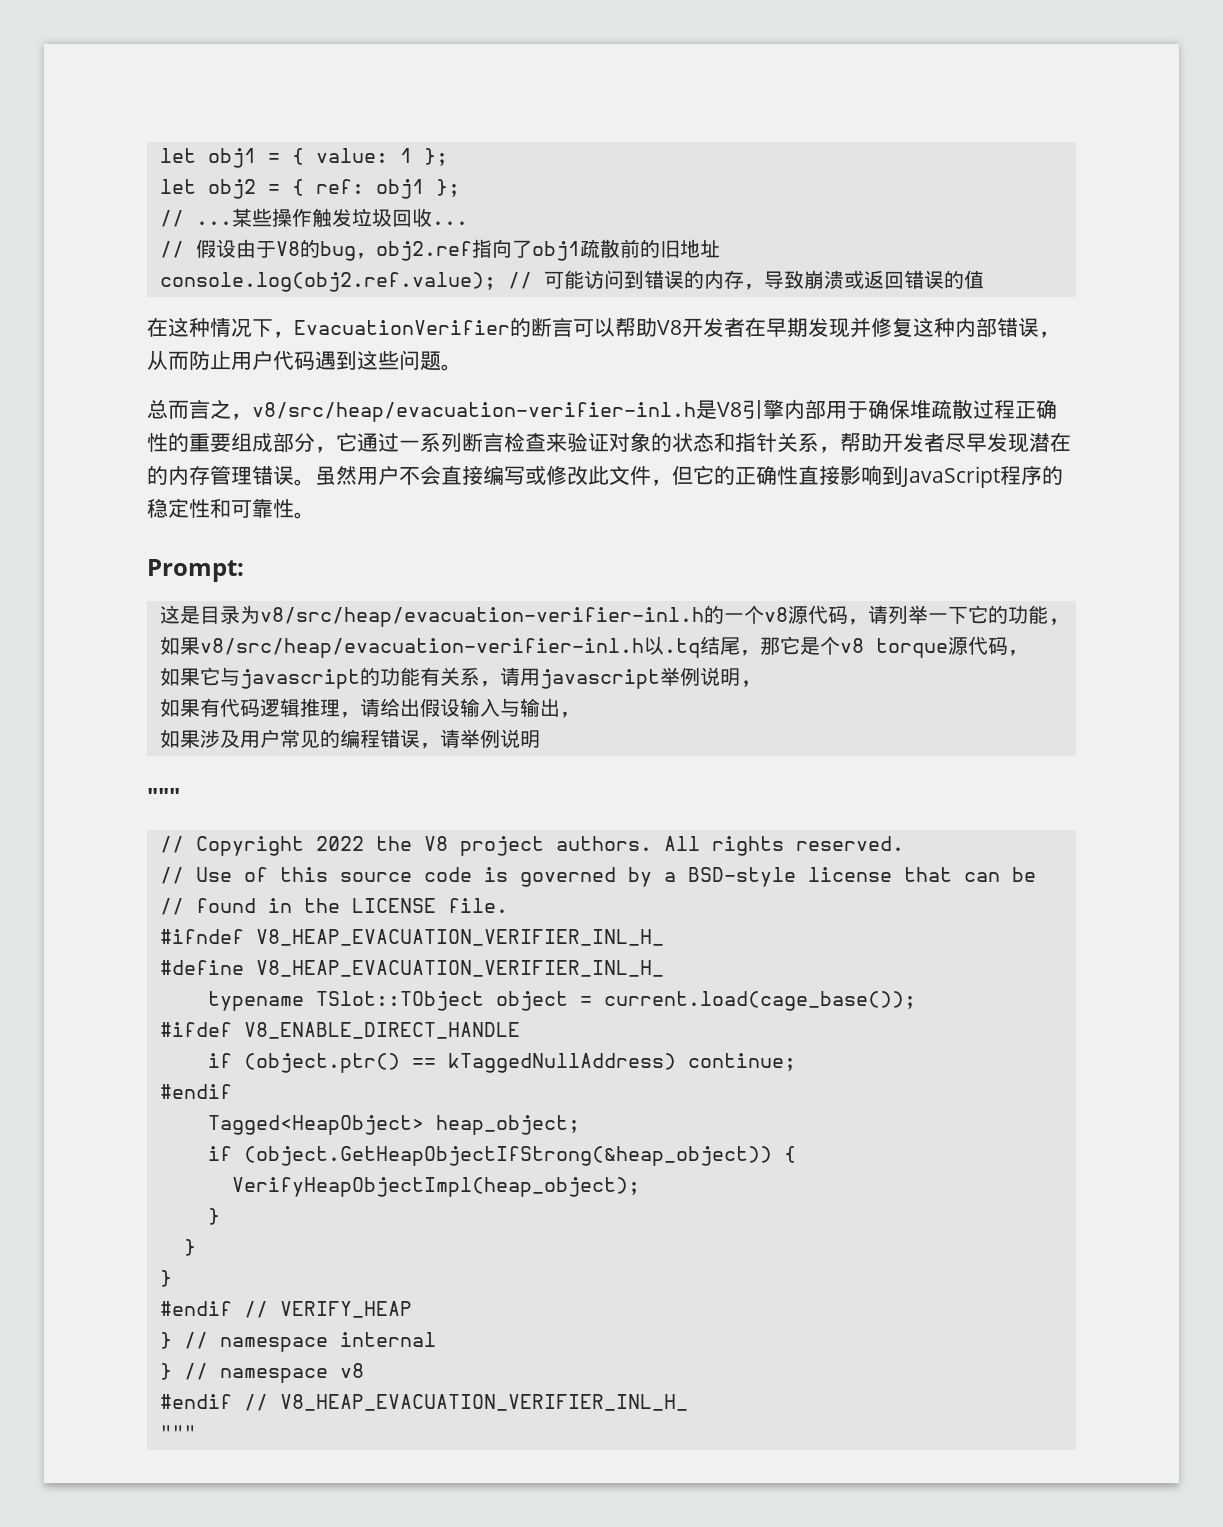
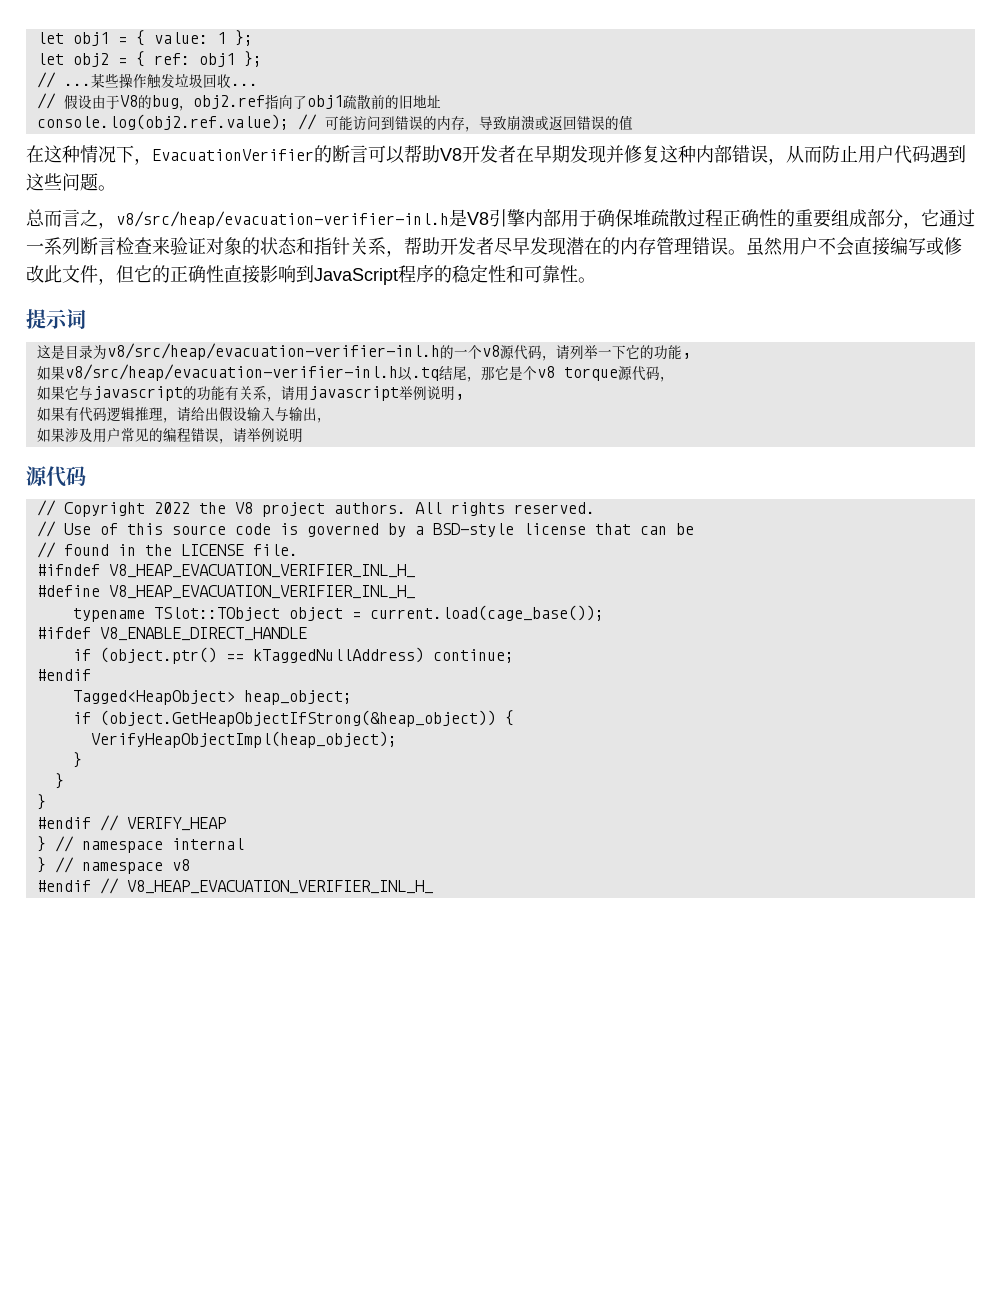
- Prompt:
+ 提示词
  如果涉及用户常见的编程错误，请举例说明
- """
+ 源代码
  #endif // V8_HEAP_EVACUATION_VERIFIER_INL_H_
- """

